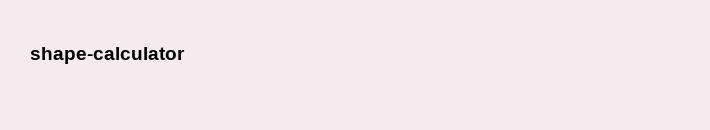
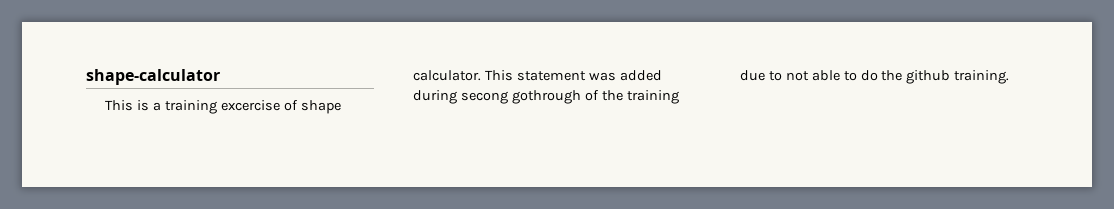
+ This is a training excercise of shape calculator. This statement was added during secong gothrough of the training due to not able to do the github training.

